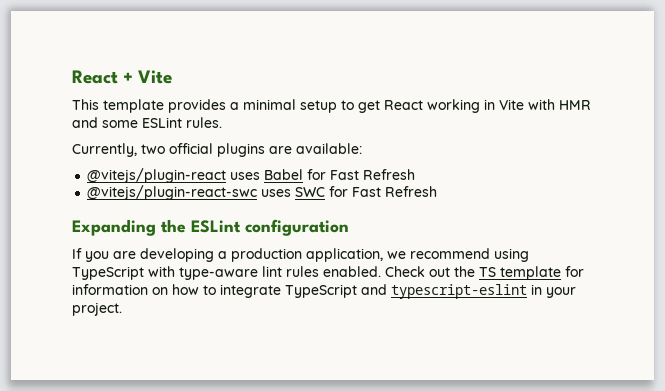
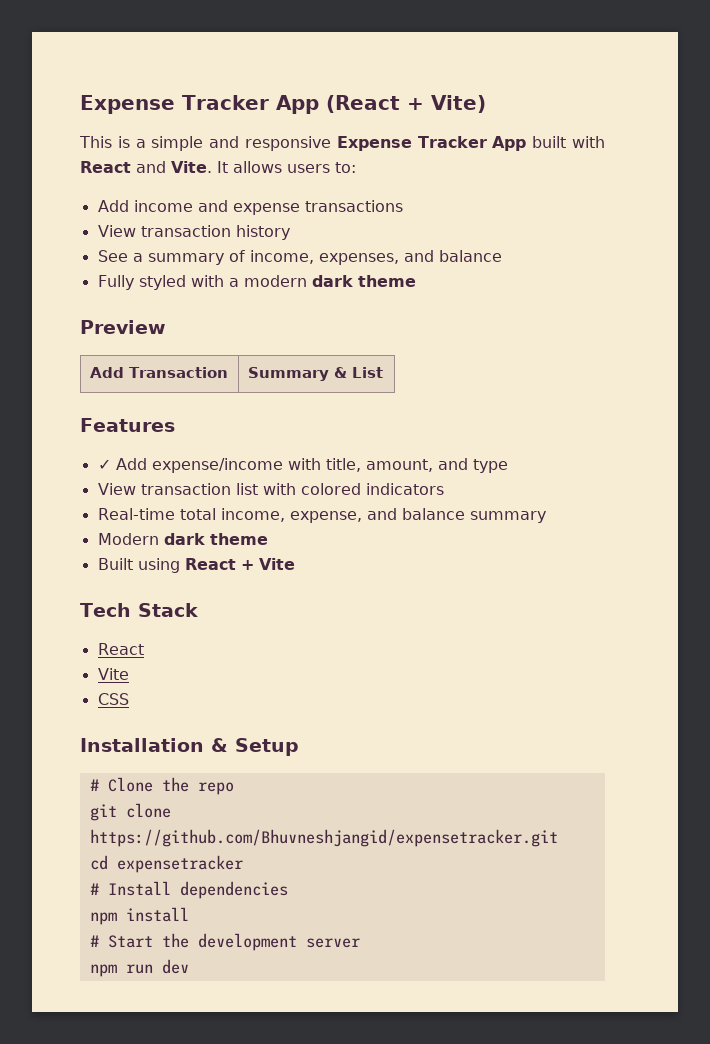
- React + Vite
- This template provides a minimal setup to get React working in Vite with HMR and some ESLint rules.
- Currently, two official plugins are available:
- @vitejs/plugin-react uses Babel for Fast Refresh
- @vitejs/plugin-react-swc uses SWC for Fast Refresh
- Expanding the ESLint configuration
- If you are developing a production application, we recommend using TypeScript with type-aware lint rules enabled. Check out the TS template for information on how to integrate TypeScript and typescript-eslint in your project.
+ Expense Tracker App (React + Vite)
+ This is a simple and responsive Expense Tracker App built with React and Vite. It allows users to:
+ Add income and expense transactions
+ View transaction history
+ See a summary of income, expenses, and balance
+ Fully styled with a modern dark theme
+ Preview
+ Add Transaction | Summary & List
+ Features
+ ✓ Add expense/income with title, amount, and type
+ View transaction list with colored indicators
+ Real-time total income, expense, and balance summary
+ Modern dark theme
+ Built using React + Vite
+ Tech Stack
+ React
+ Vite
+ CSS
+ Installation & Setup
+ # Clone the repo
+ git clone https://github.com/Bhuvneshjangid/expensetracker.git
+ cd expensetracker
+ # Install dependencies
+ npm install
+ # Start the development server
+ npm run dev

